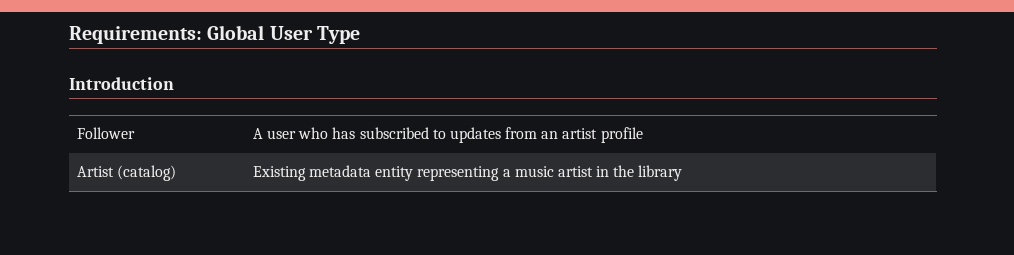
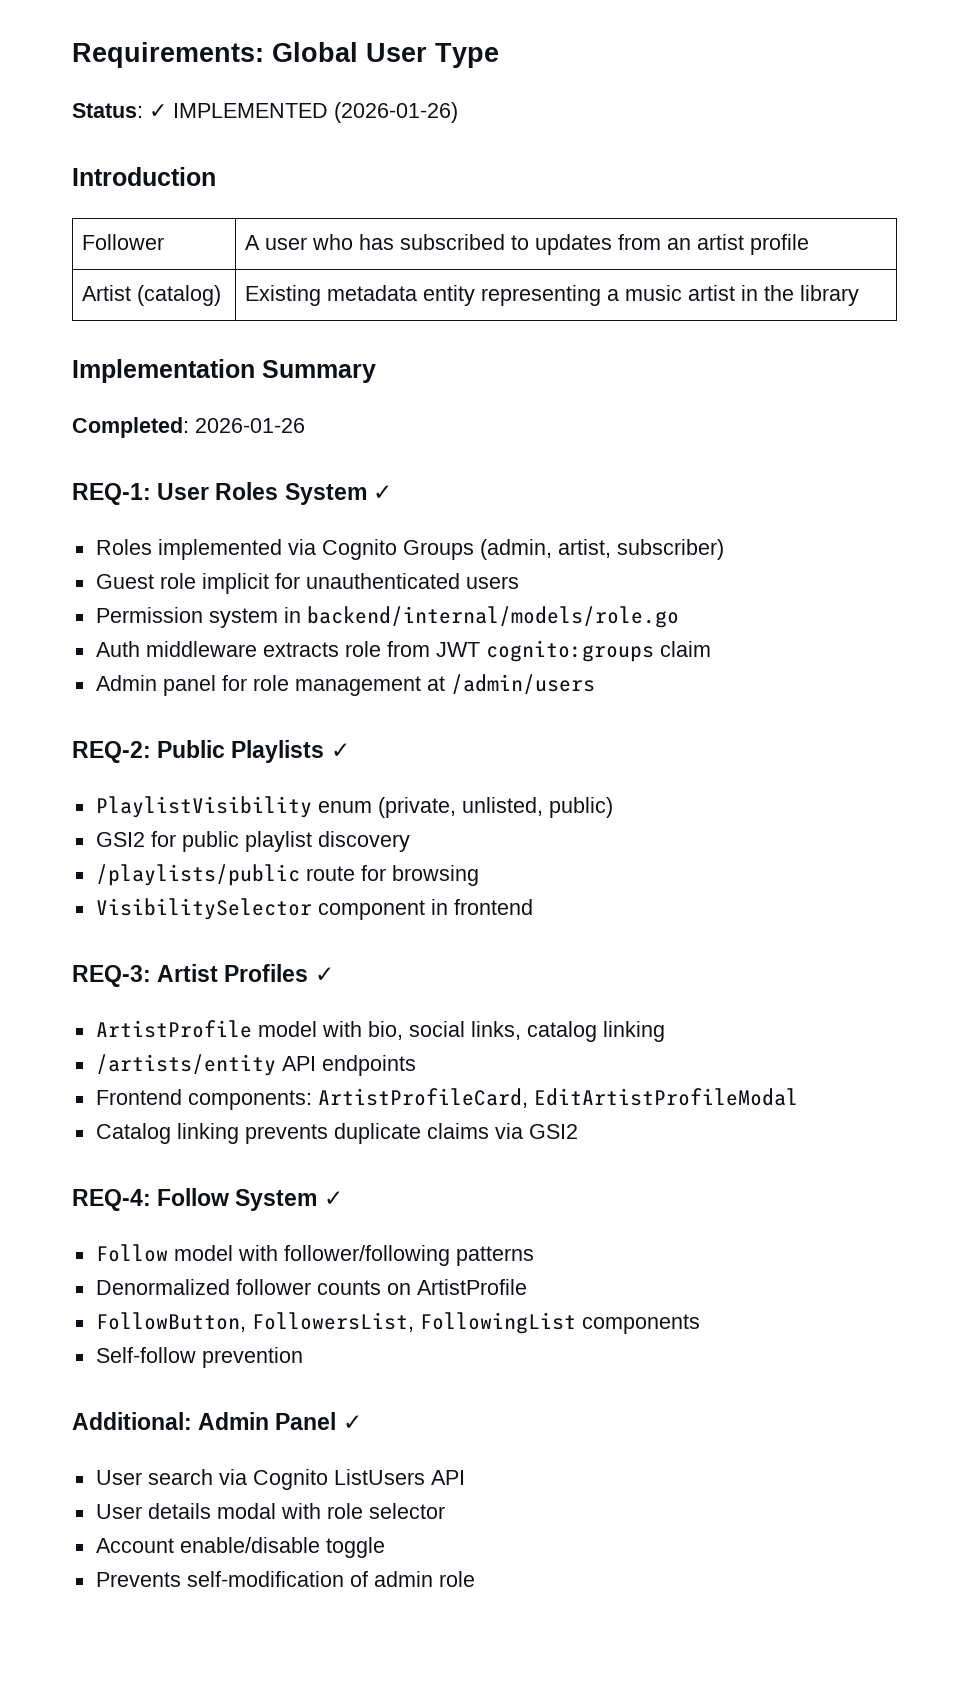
+ Status: ✓ IMPLEMENTED (2026-01-26)
+ Implementation Summary
+ Completed: 2026-01-26
+ REQ-1: User Roles System ✓
+ Roles implemented via Cognito Groups (admin, artist, subscriber)
+ Guest role implicit for unauthenticated users
+ Permission system in backend/internal/models/role.go
+ Auth middleware extracts role from JWT cognito:groups claim
+ Admin panel for role management at /admin/users
+ REQ-2: Public Playlists ✓
+ PlaylistVisibility enum (private, unlisted, public)
+ GSI2 for public playlist discovery
+ /playlists/public route for browsing
+ VisibilitySelector component in frontend
+ REQ-3: Artist Profiles ✓
+ ArtistProfile model with bio, social links, catalog linking
+ /artists/entity API endpoints
+ Frontend components: ArtistProfileCard, EditArtistProfileModal
+ Catalog linking prevents duplicate claims via GSI2
+ REQ-4: Follow System ✓
+ Follow model with follower/following patterns
+ Denormalized follower counts on ArtistProfile
+ FollowButton, FollowersList, FollowingList components
+ Self-follow prevention
+ Additional: Admin Panel ✓
+ User search via Cognito ListUsers API
+ User details modal with role selector
+ Account enable/disable toggle
+ Prevents self-modification of admin role

